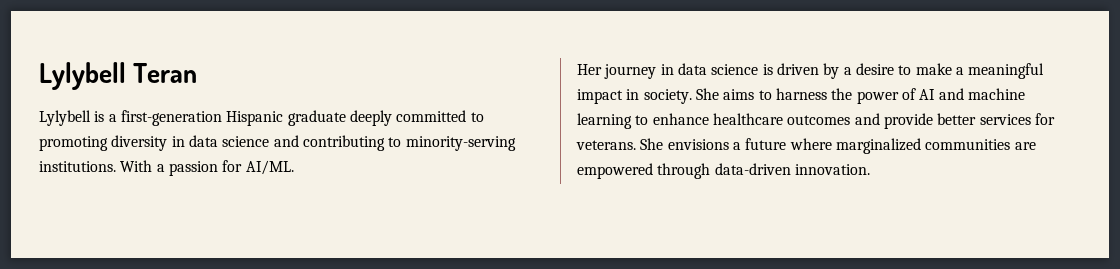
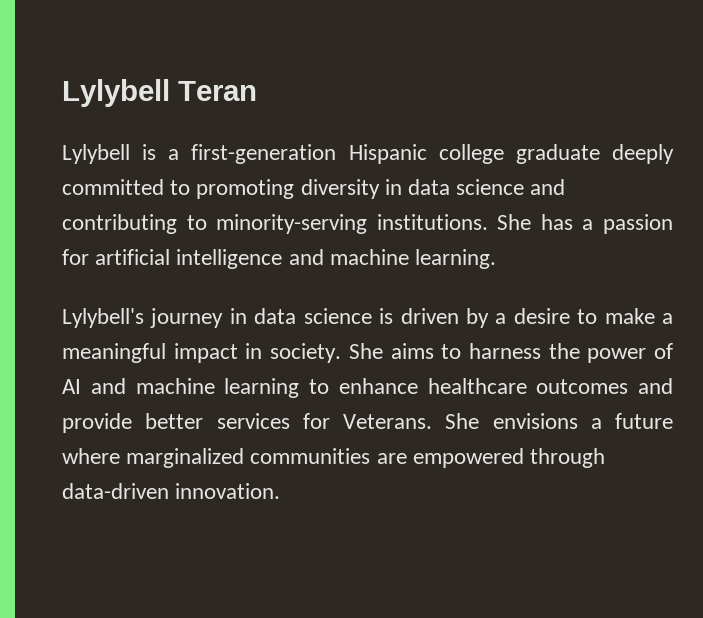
- Lylybell is a first-generation Hispanic graduate deeply committed to promoting diversity in data science and contributing to minority-serving institutions.
+ Lylybell is a first-generation Hispanic college graduate deeply committed to promoting diversity in data science and contributing to minority-serving institutions.
- With a passion for AI/ML.
- Her journey in data science is driven by a desire to make a meaningful impact in society.
+ She has a passion for artificial intelligence and machine learning.
+ Lylybell's journey in data science is driven by a desire to make a meaningful impact in society.
- She aims to harness the power of AI and machine learning to enhance healthcare outcomes and provide better services for veterans.
+ She aims to harness the power of AI and machine learning to enhance healthcare outcomes and provide better services for Veterans.

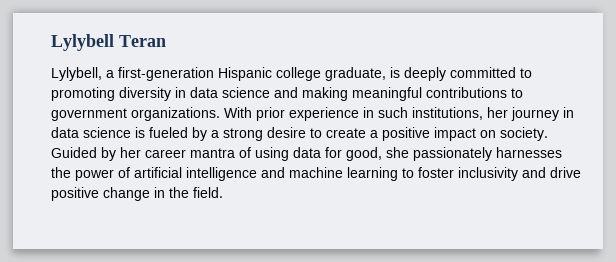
- Lylybell is a first-generation Hispanic college graduate deeply committed to promoting diversity in data science and contributing to minority-serving institutions. She has a passion for artificial intelligence and machine learning.
- Lylybell's journey in data science is driven by a desire to make a meaningful impact in society. She aims to harness the power of AI and machine learning to enhance healthcare outcomes and provide better services for Veterans. She envisions a future where marginalized communities are empowered through data-driven innovation.
+ Lylybell, a first-generation Hispanic college graduate, is deeply committed to promoting diversity in data science and making meaningful contributions to government organizations. With prior experience in such institutions, her journey in data science is fueled by a strong desire to create a positive impact on society. Guided by her career mantra of using data for good, she passionately harnesses the power of artificial intelligence and machine learning to foster inclusivity and drive positive change in the field.

